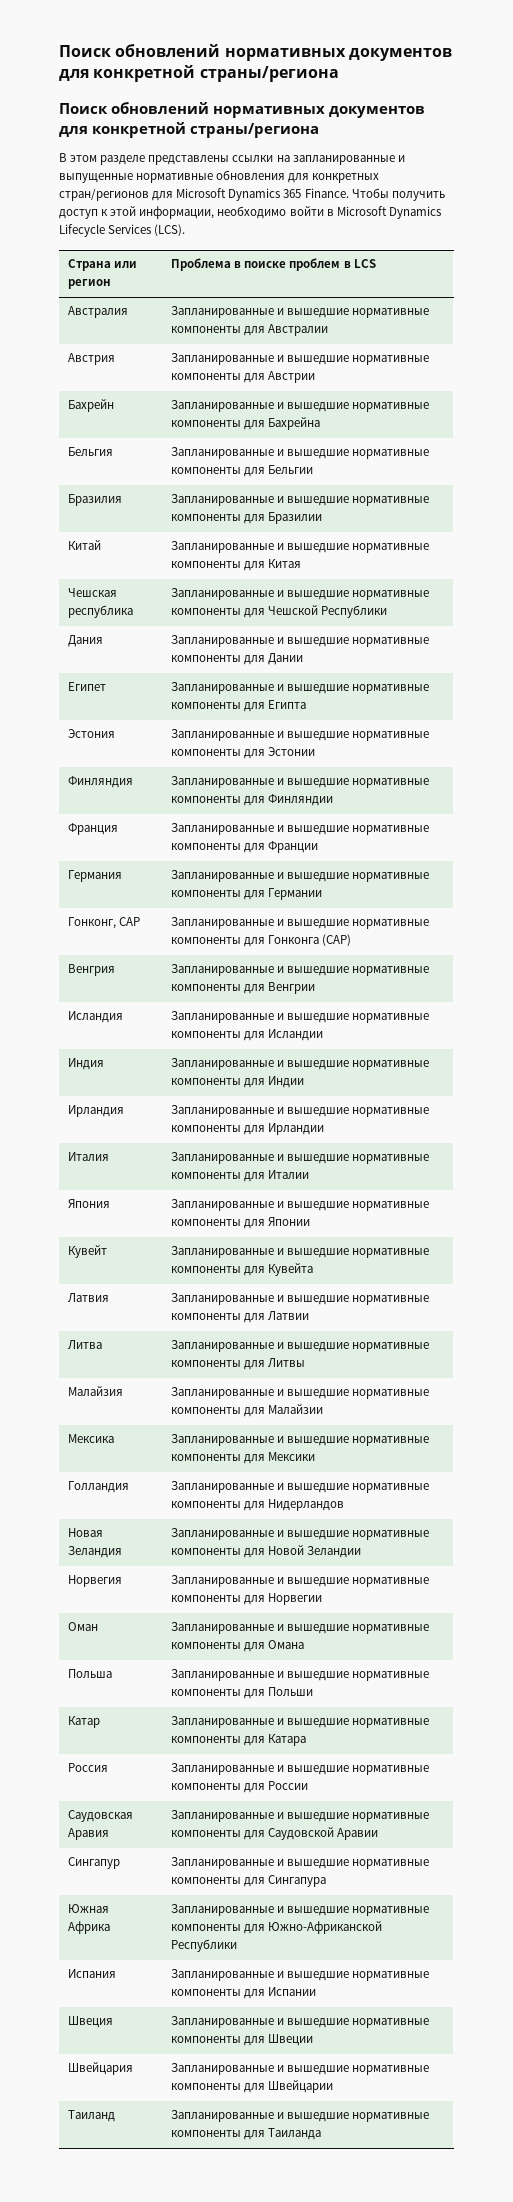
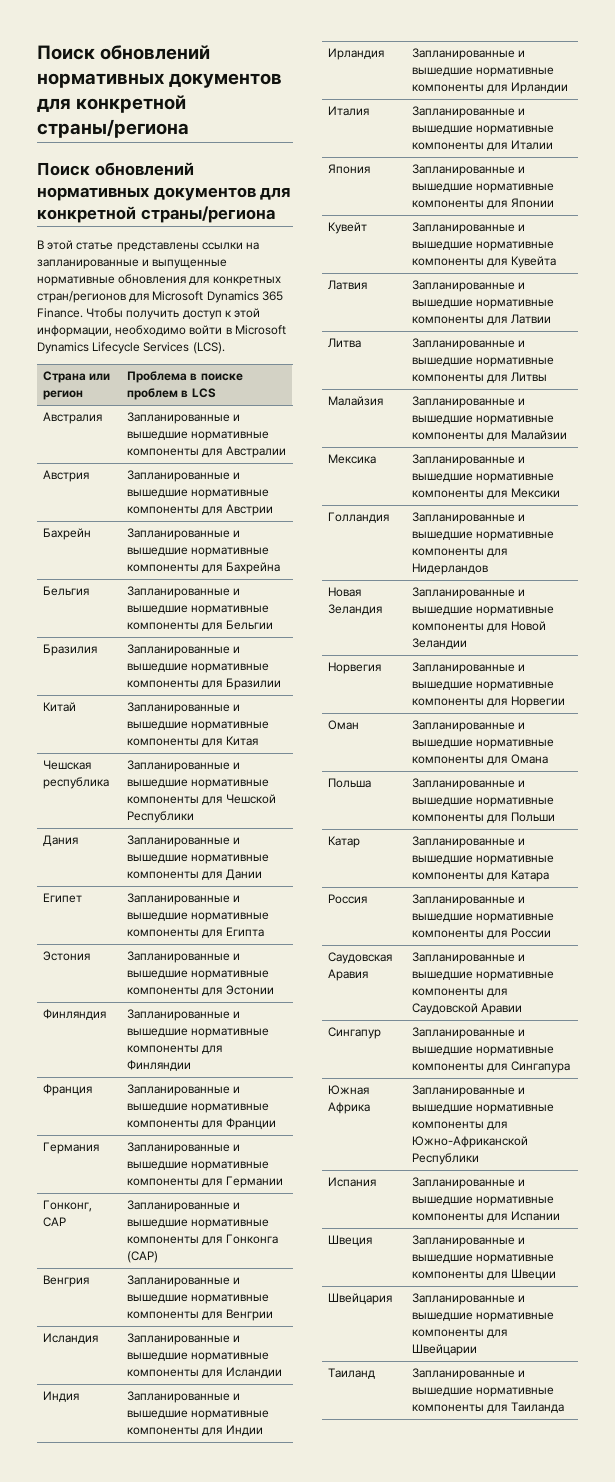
- В этом разделе представлены ссылки на запланированные и выпущенные нормативные обновления для конкретных стран/регионов для Microsoft Dynamics 365 Finance.
+ В этой статье представлены ссылки на запланированные и выпущенные нормативные обновления для конкретных стран/регионов для Microsoft Dynamics 365 Finance.

